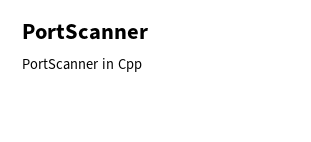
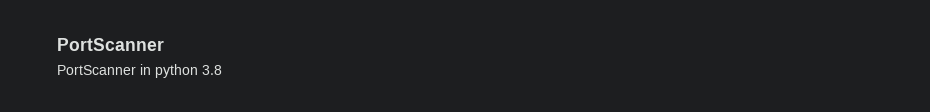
- PortScanner in Cpp
+ PortScanner in python 3.8

